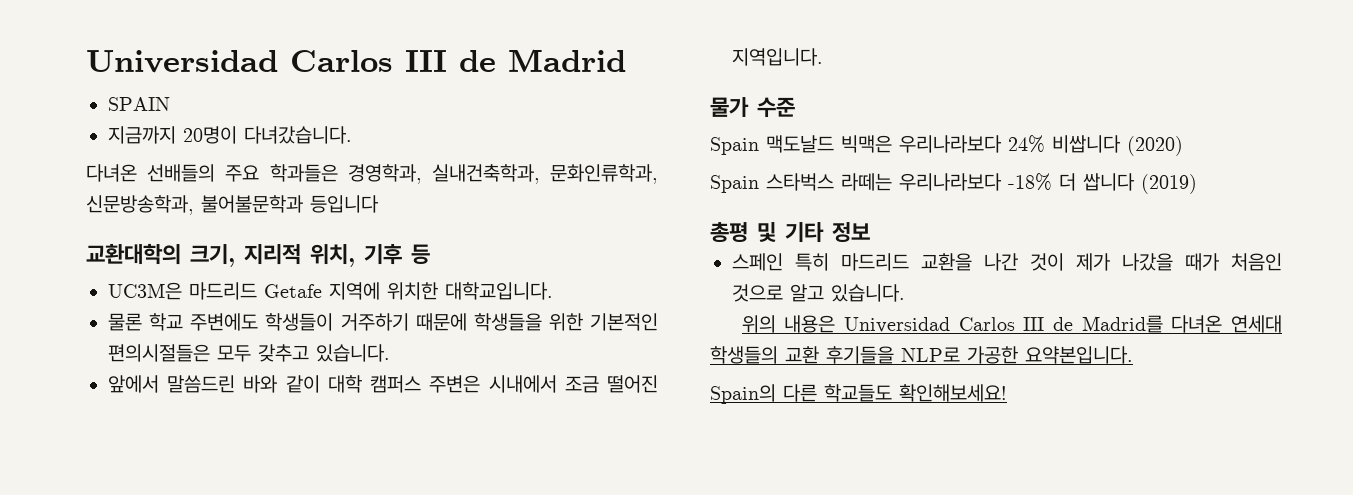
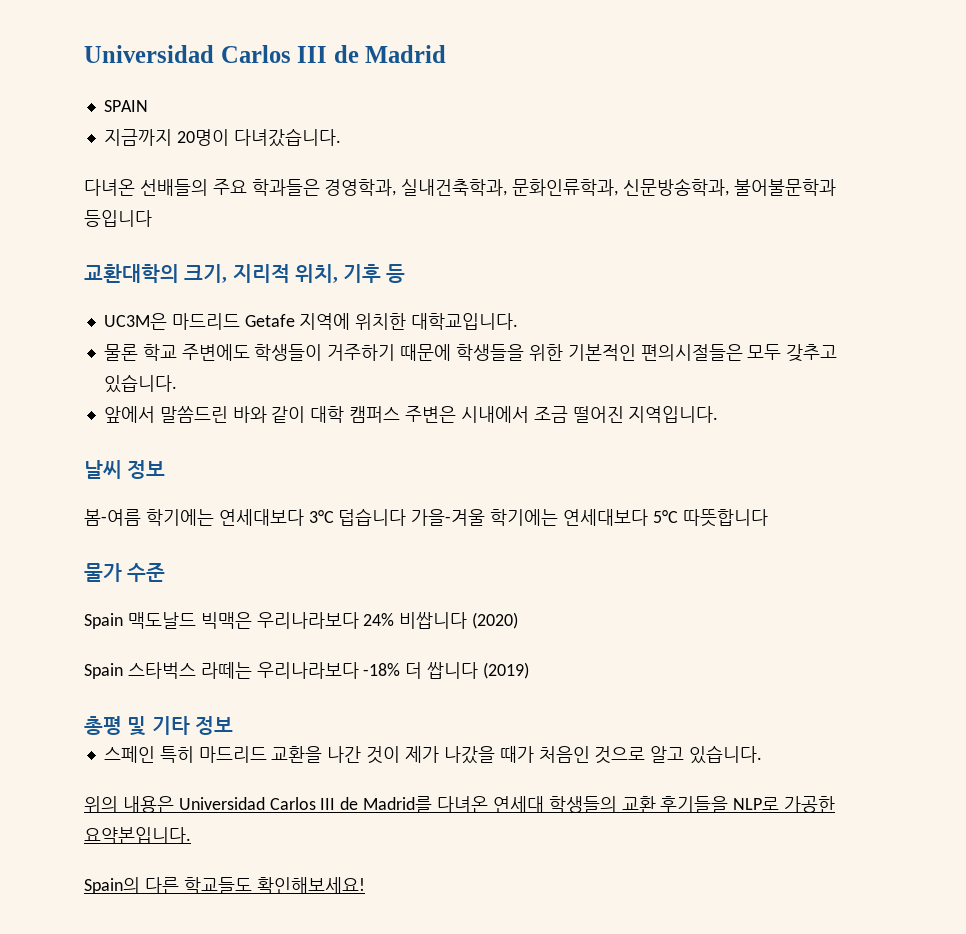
+ 날씨 정보
+ 봄-여름 학기에는 연세대보다 3°C 덥습니다 가을-겨울 학기에는 연세대보다 5°C 따뜻합니다

